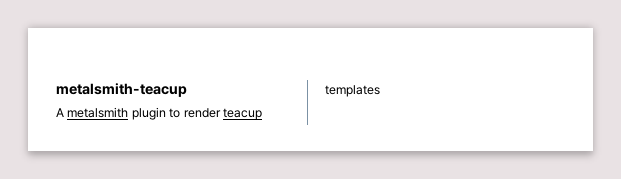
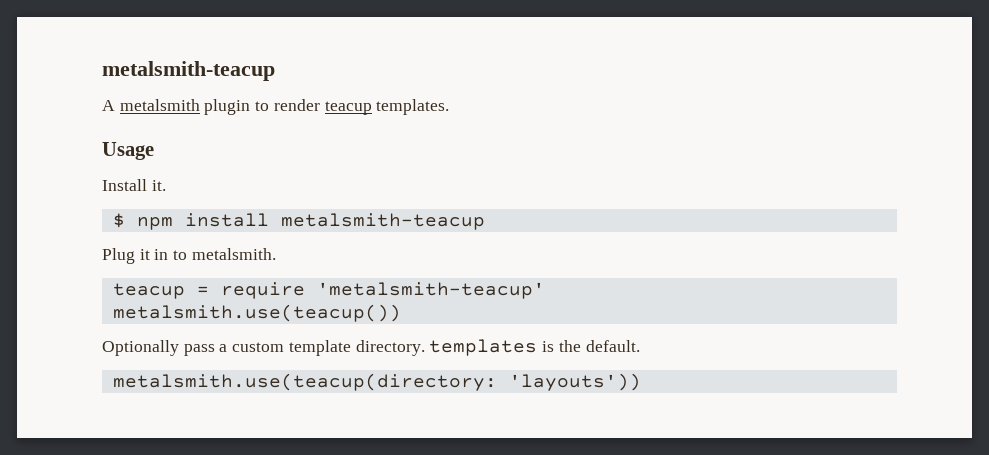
- A metalsmith plugin to render teacup templates
+ A metalsmith plugin to render teacup templates.
+ Usage
+ Install it.
+ $ npm install metalsmith-teacup
+ Plug it in to metalsmith.
+ teacup = require 'metalsmith-teacup'
+ metalsmith.use(teacup())
+ Optionally pass a custom template directory. templates is the default.
+ metalsmith.use(teacup(directory: 'layouts'))

